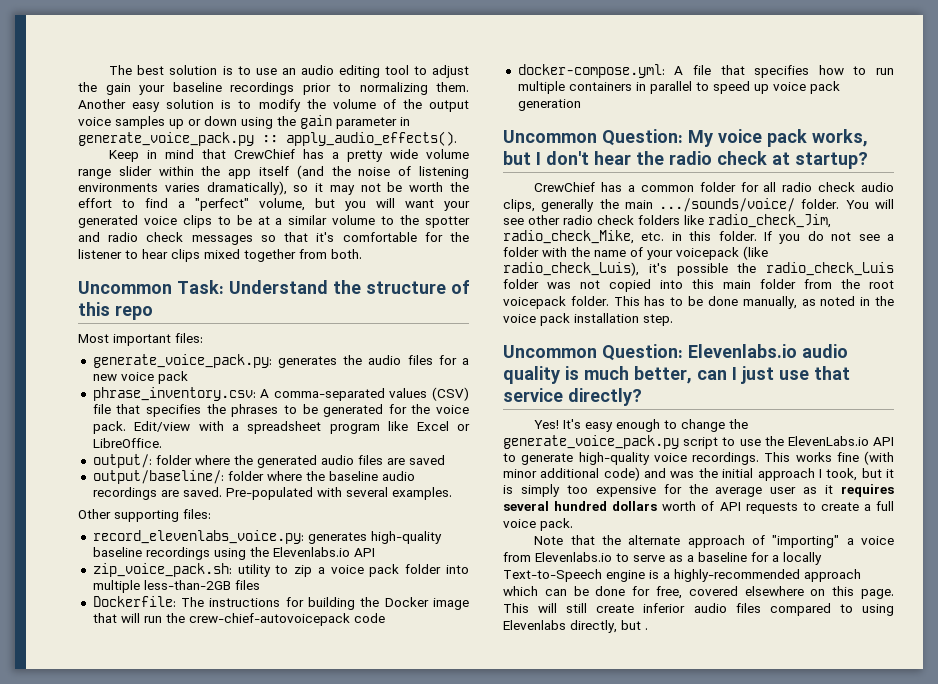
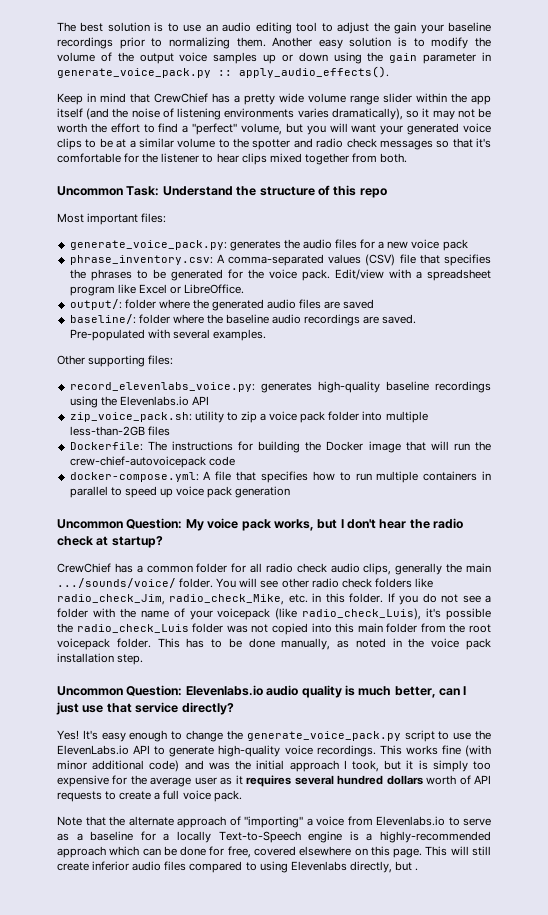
- output/baseline/: folder where the baseline audio recordings are saved.
+ baseline/: folder where the baseline audio recordings are saved.

